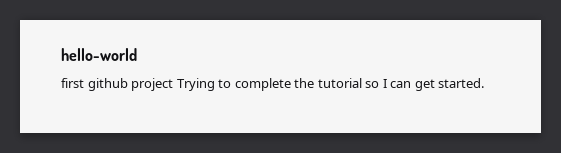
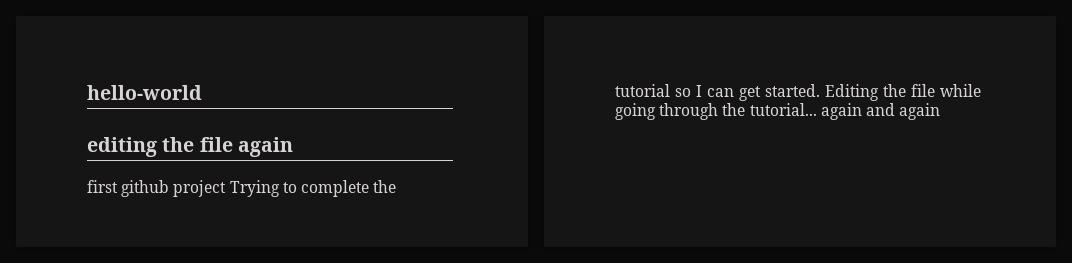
+ editing the file again
+ Editing the file while going through the tutorial... again and again

